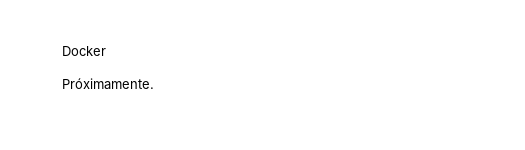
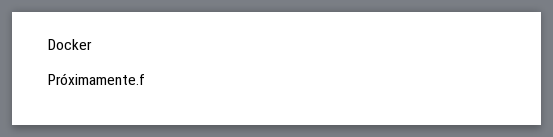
- Próximamente.
+ Próximamente.f

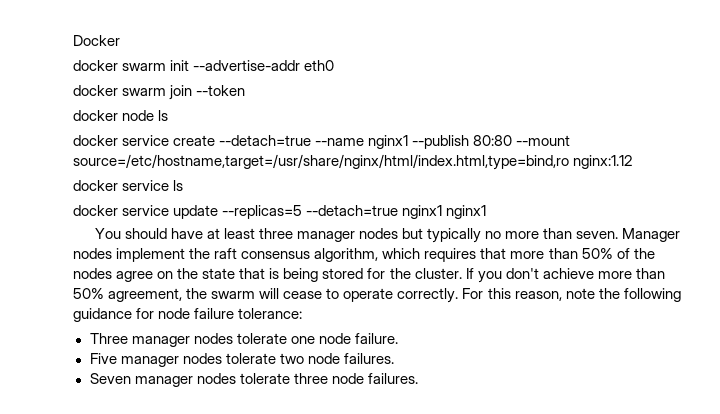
- Próximamente.f
+ docker swarm init --advertise-addr eth0
+ docker swarm join --token
+ docker node ls
+ docker service create --detach=true --name nginx1 --publish 80:80 --mount source=/etc/hostname,target=/usr/share/nginx/html/index.html,type=bind,ro nginx:1.12
+ docker service ls
+ docker service update --replicas=5 --detach=true nginx1 nginx1
+ You should have at least three manager nodes but typically no more than seven. Manager nodes implement the raft consensus algorithm, which requires that more than 50% of the nodes agree on the state that is being stored for the cluster. If you don't achieve more than 50% agreement, the swarm will cease to operate correctly. For this reason, note the following guidance for node failure tolerance:
+ Three manager nodes tolerate one node failure.
+ Five manager nodes tolerate two node failures.
+ Seven manager nodes tolerate three node failures.

